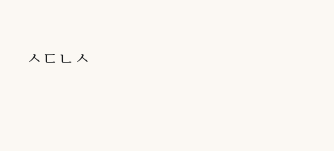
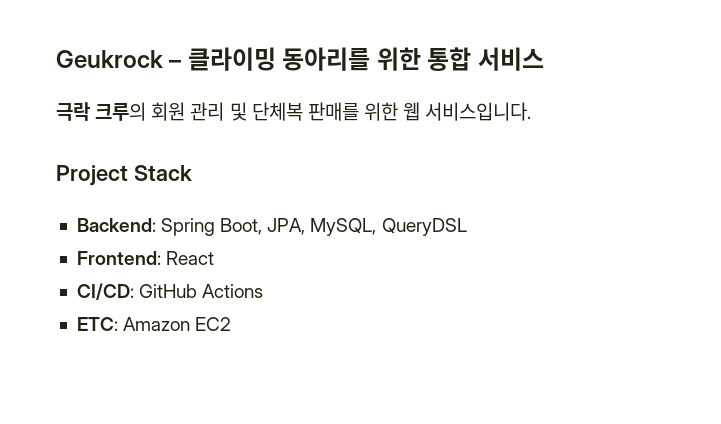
- ㅅㄷㄴㅅ
+ Geukrock – 클라이밍 동아리를 위한 통합 서비스
+ 극락 크루의 회원 관리 및 단체복 판매를 위한 웹 서비스입니다.
+ Project Stack
+ Backend: Spring Boot, JPA, MySQL, QueryDSL
+ Frontend: React
+ CI/CD: GitHub Actions
+ ETC: Amazon EC2

